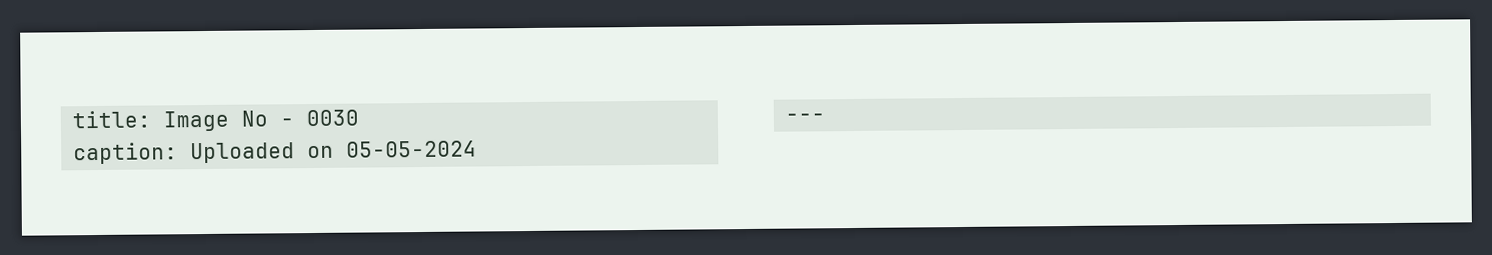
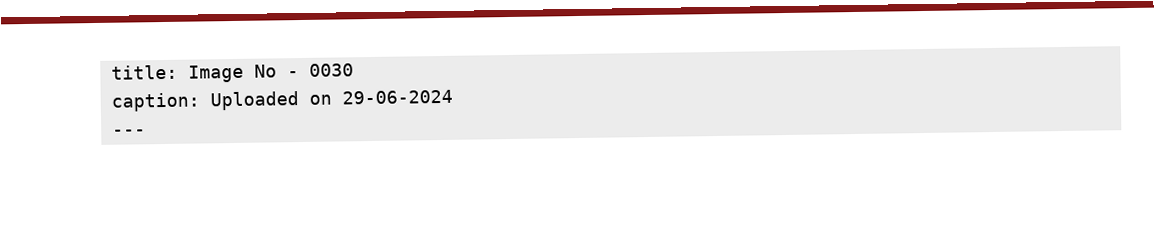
- caption: Uploaded on 05-05-2024
+ caption: Uploaded on 29-06-2024

